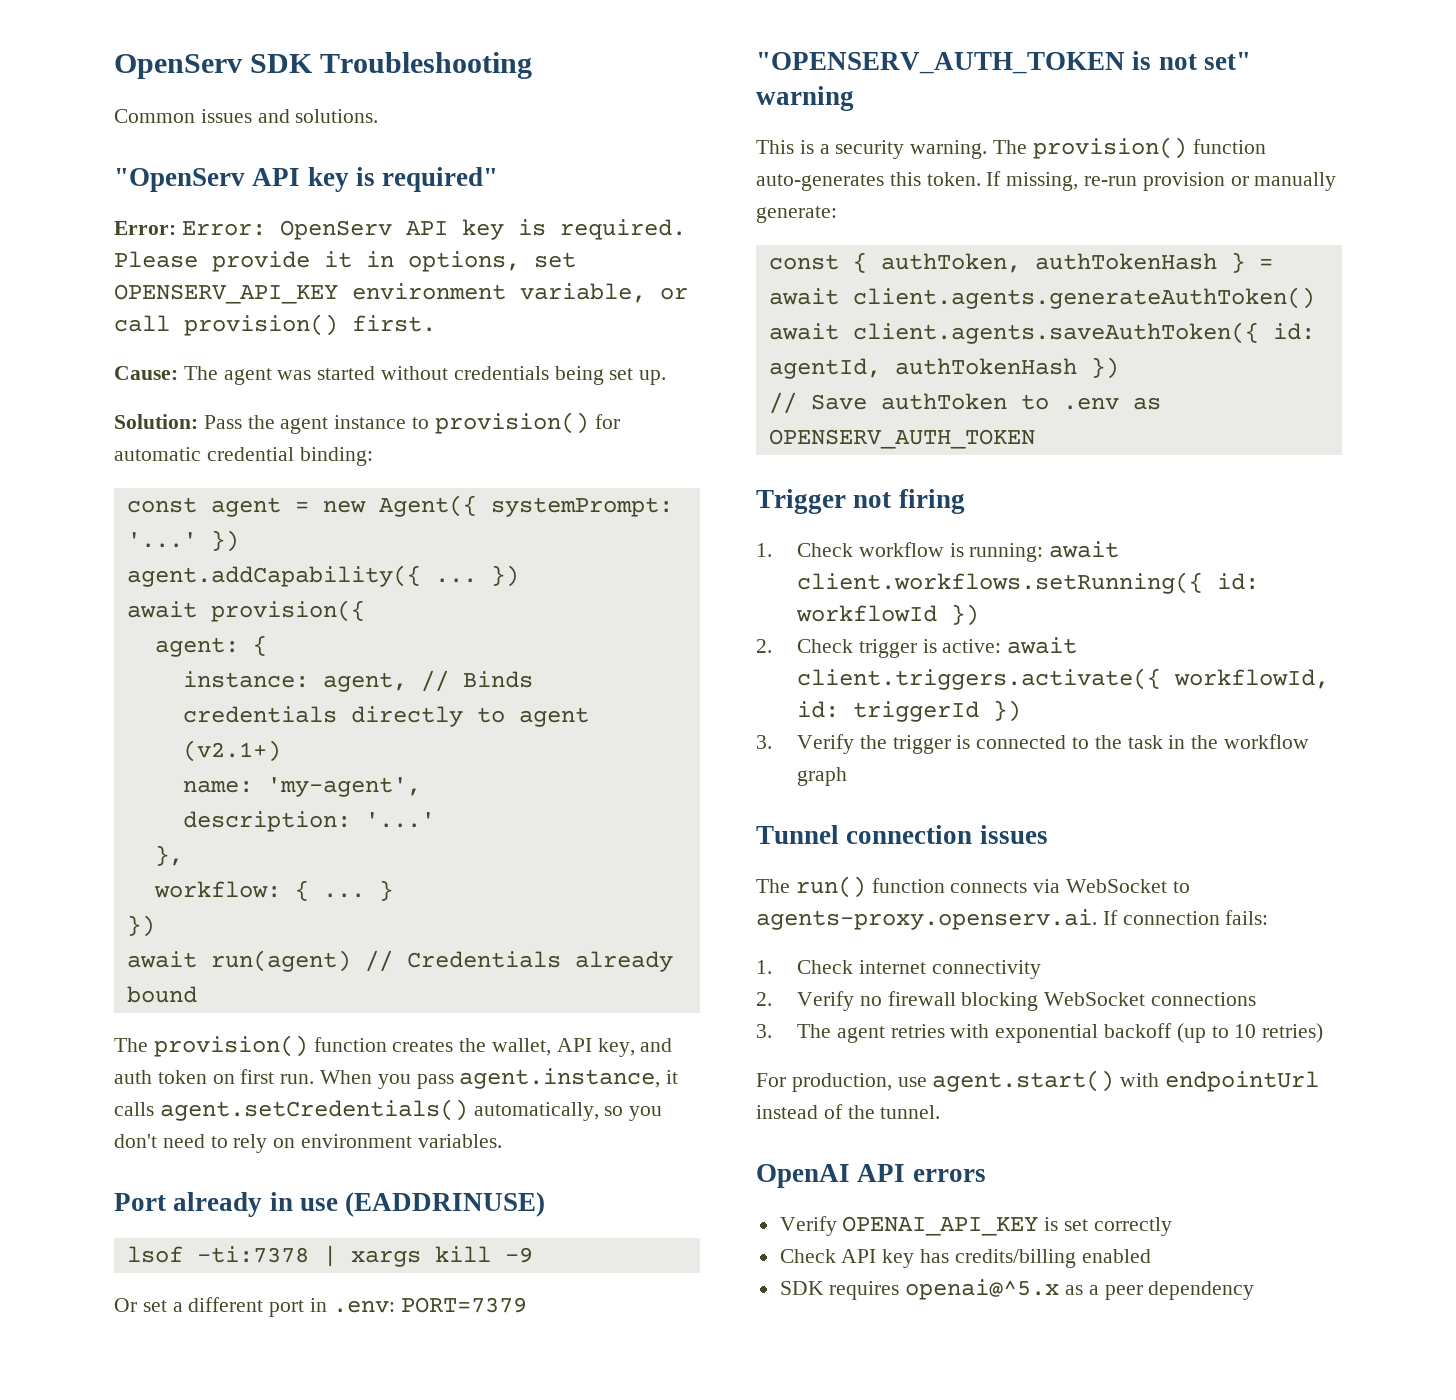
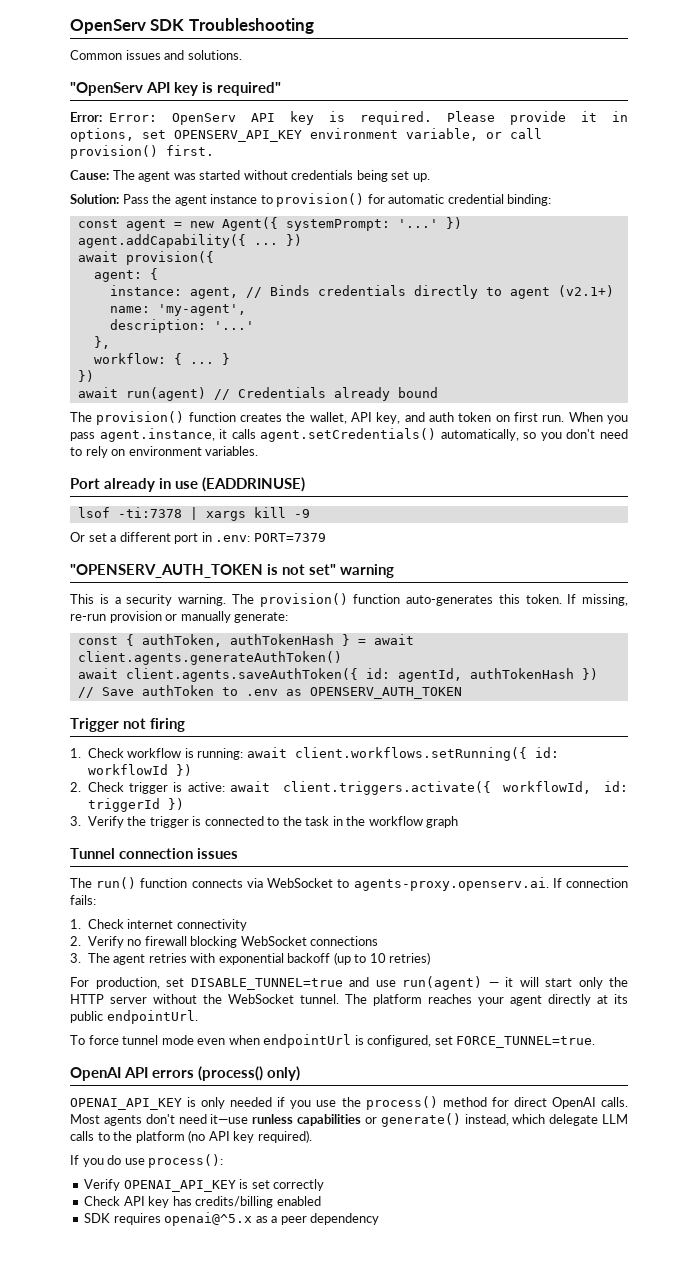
- For production, use agent.start() with endpointUrl instead of the tunnel.
- OpenAI API errors
+ For production, set DISABLE_TUNNEL=true and use run(agent) — it will start only the HTTP server without the WebSocket tunnel. The platform reaches your agent directly at its public endpointUrl.
+ To force tunnel mode even when endpointUrl is configured, set FORCE_TUNNEL=true.
+ OpenAI API errors (process() only)
+ OPENAI_API_KEY is only needed if you use the process() method for direct OpenAI calls. Most agents don't need it—use runless capabilities or generate() instead, which delegate LLM calls to the platform (no API key required).
+ If you do use process():

